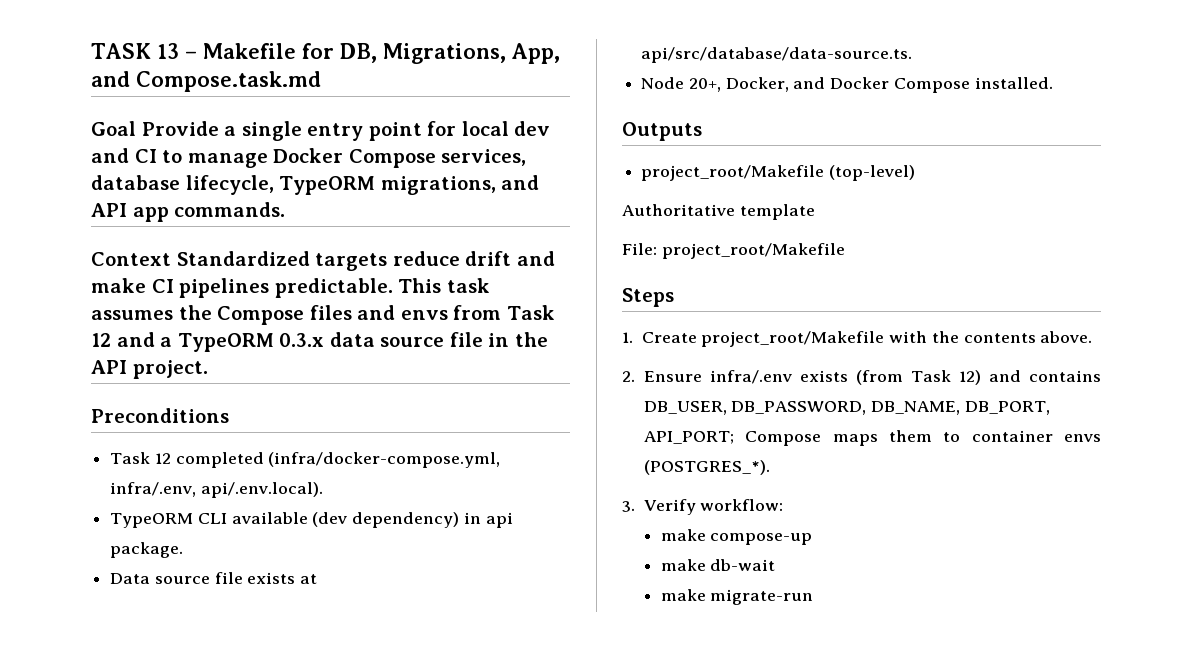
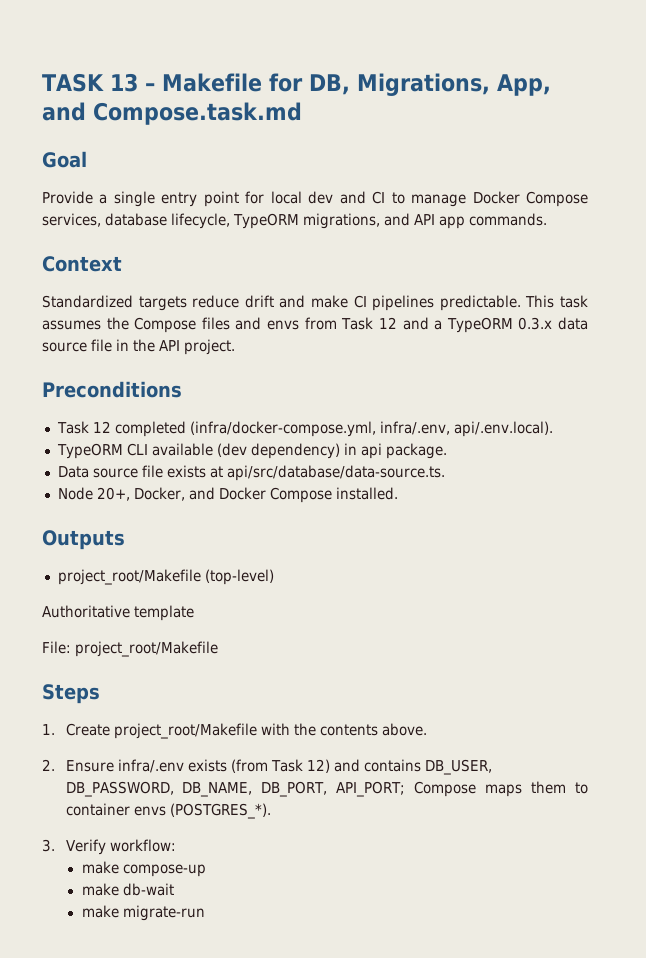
- Goal Provide a single entry point for local dev and CI to manage Docker Compose services, database lifecycle, TypeORM migrations, and API app commands.
+ Goal
+ Provide a single entry point for local dev and CI to manage Docker Compose services, database lifecycle, TypeORM migrations, and API app commands.
- Context Standardized targets reduce drift and make CI pipelines predictable.
+ Context
+ Standardized targets reduce drift and make CI pipelines predictable.

